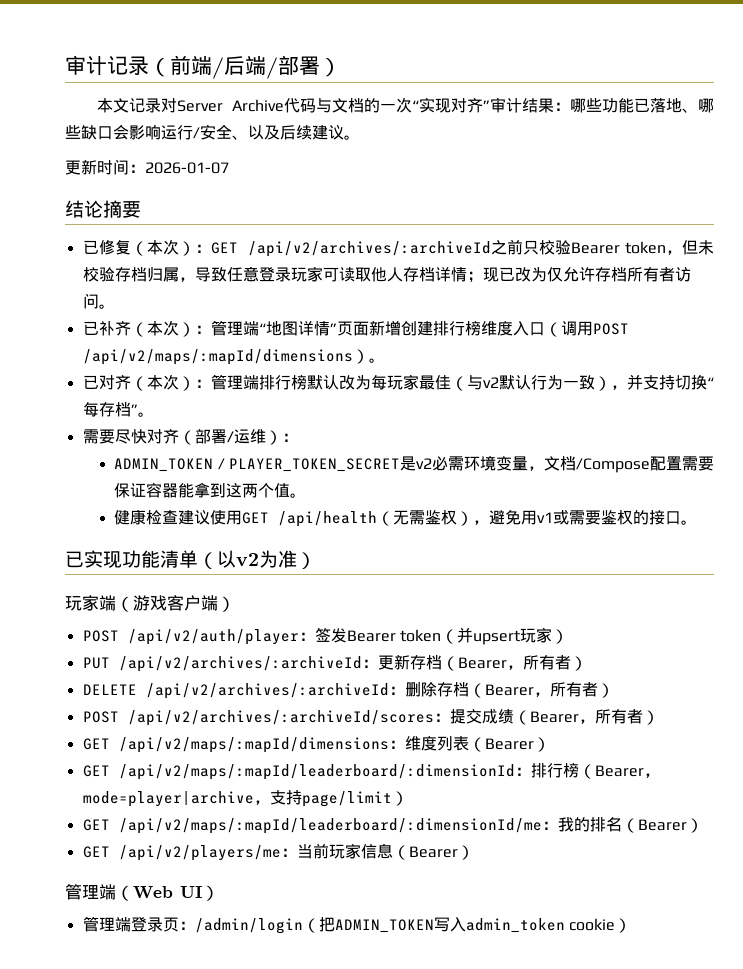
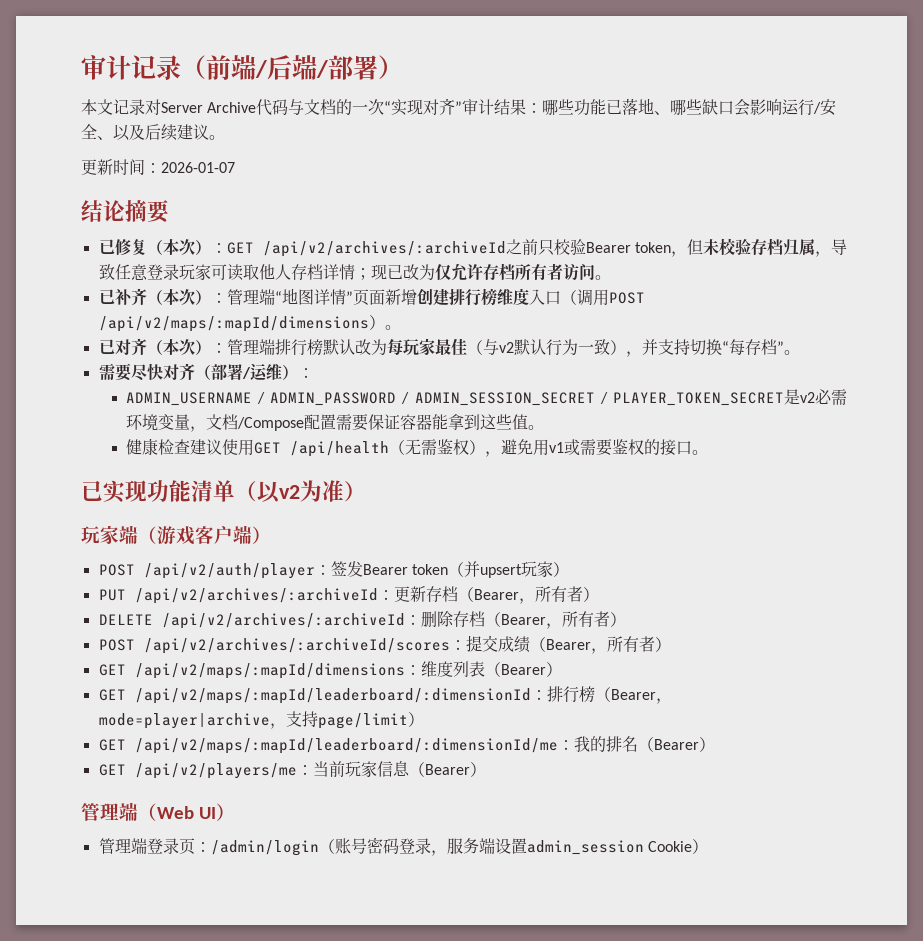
- ADMIN_TOKEN / PLAYER_TOKEN_SECRET是v2必需环境变量，文档/Compose配置需要保证容器能拿到这两个值。
+ ADMIN_USERNAME / ADMIN_PASSWORD / ADMIN_SESSION_SECRET / PLAYER_TOKEN_SECRET是v2必需环境变量，文档/Compose配置需要保证容器能拿到这些值。
- 管理端登录页：/admin/login（把ADMIN_TOKEN写入admin_token cookie）
+ 管理端登录页：/admin/login（账号密码登录，服务端设置admin_session Cookie）

